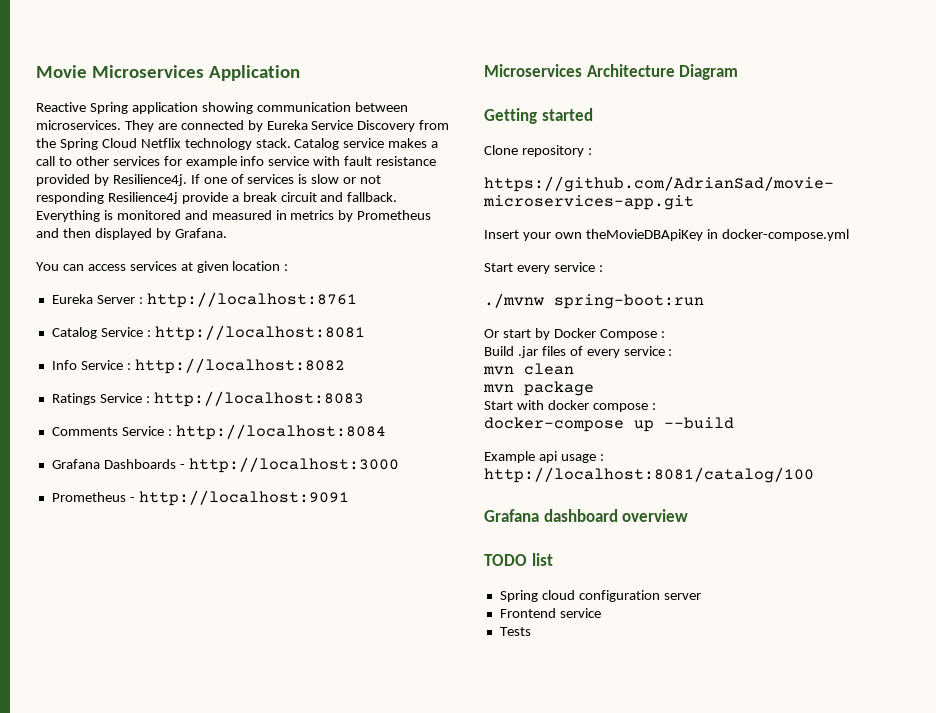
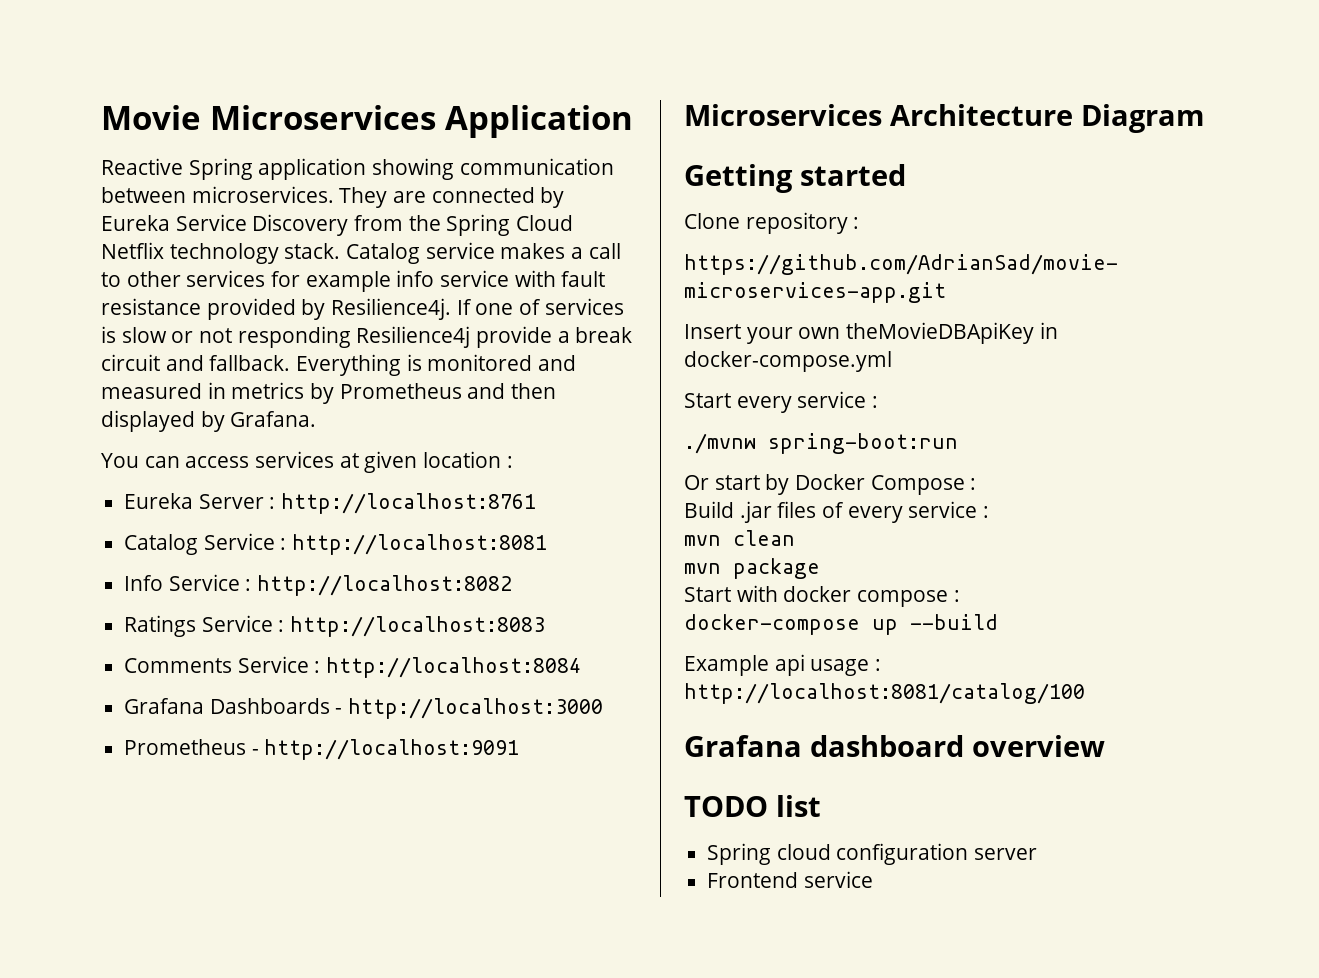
- Tests

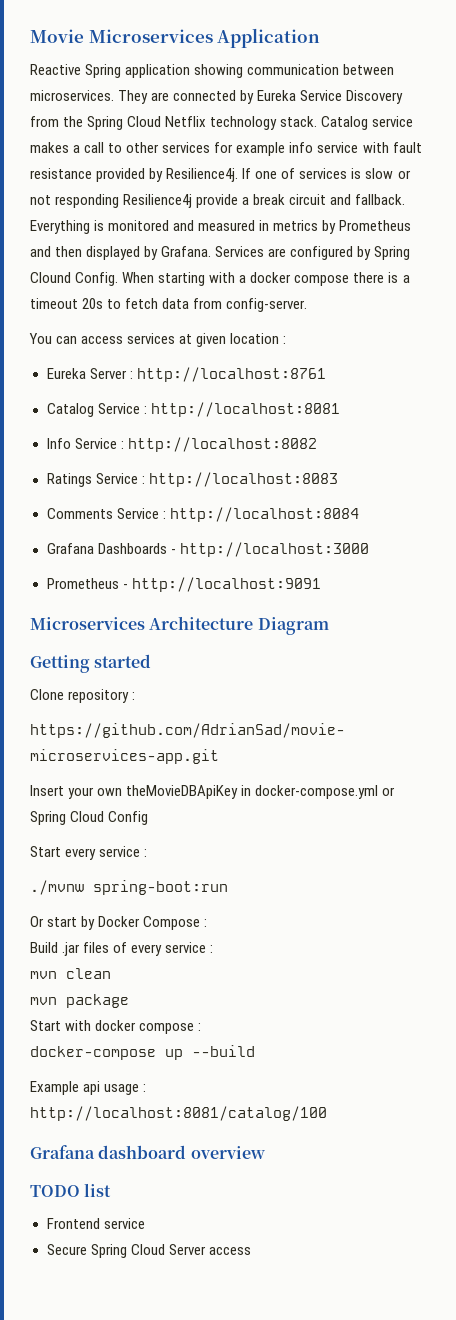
+ Services are configured by Spring Clound Config. When starting with a docker compose there is a timeout 20s to fetch data from config-server.
- Insert your own theMovieDBApiKey in docker-compose.yml
+ Insert your own theMovieDBApiKey in docker-compose.yml or Spring Cloud Config
- Spring cloud configuration server
  Frontend service
+ Secure Spring Cloud Server access

